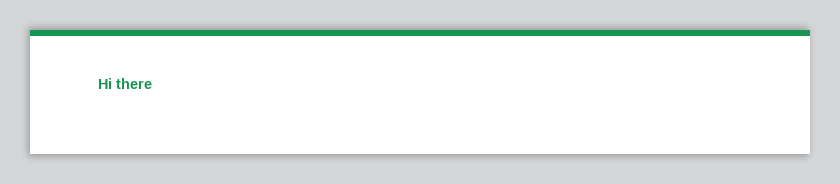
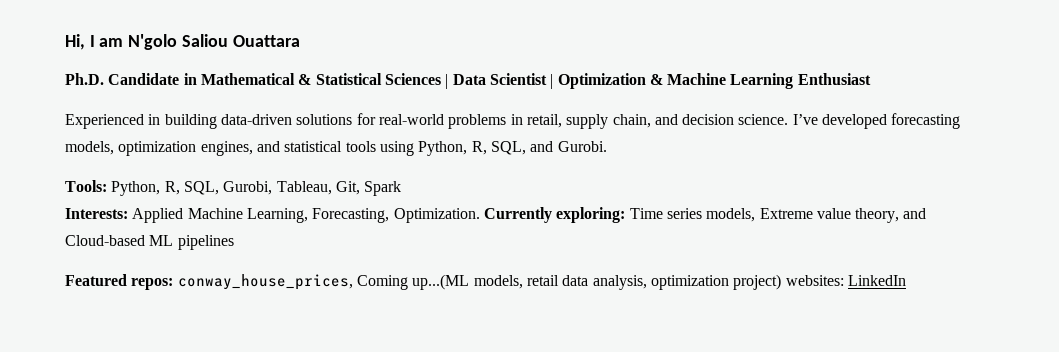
- Hi there
+ Hi, I am N'golo Saliou Ouattara
+ Ph.D. Candidate in Mathematical & Statistical Sciences | Data Scientist | Optimization & Machine Learning Enthusiast
+ Experienced in building data-driven solutions for real-world problems in retail, supply chain, and decision science. I’ve developed forecasting models, optimization engines, and statistical tools using Python, R, SQL, and Gurobi.
+ Tools: Python, R, SQL, Gurobi, Tableau, Git, Spark
+ Interests: Applied Machine Learning, Forecasting, Optimization. Currently exploring: Time series models, Extreme value theory, and Cloud-based ML pipelines
+ Featured repos: conway_house_prices, Coming up...(ML models, retail data analysis, optimization project) websites: LinkedIn

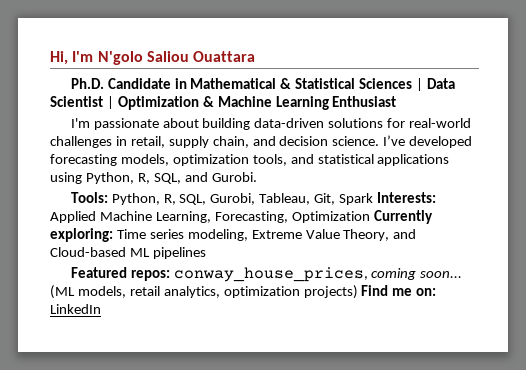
- Hi, I am N'golo Saliou Ouattara
+ Hi, I'm N'golo Saliou Ouattara
- Experienced in building data-driven solutions for real-world problems in retail, supply chain, and decision science.
+ I'm passionate about building data-driven solutions for real-world challenges in retail, supply chain, and decision science.
- I’ve developed forecasting models, optimization engines, and statistical tools using Python, R, SQL, and Gurobi.
+ I’ve developed forecasting models, optimization tools, and statistical applications using Python, R, SQL, and Gurobi.
- Tools: Python, R, SQL, Gurobi, Tableau, Git, Spark
- Interests: Applied Machine Learning, Forecasting, Optimization. Currently exploring: Time series models, Extreme value theory, and Cloud-based ML pipelines
+ Tools: Python, R, SQL, Gurobi, Tableau, Git, Spark Interests: Applied Machine Learning, Forecasting, Optimization Currently exploring: Time series modeling, Extreme Value Theory, and Cloud-based ML pipelines
- Featured repos: conway_house_prices, Coming up...(ML models, retail data analysis, optimization project) websites: LinkedIn
+ Featured repos: conway_house_prices, coming soon... (ML models, retail analytics, optimization projects) Find me on: LinkedIn

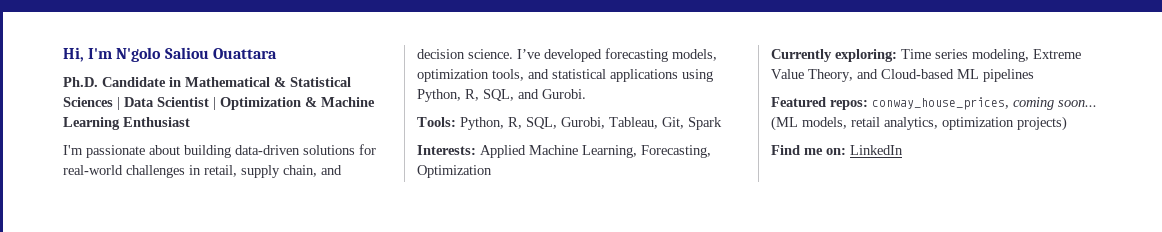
- Tools: Python, R, SQL, Gurobi, Tableau, Git, Spark Interests: Applied Machine Learning, Forecasting, Optimization Currently exploring: Time series modeling, Extreme Value Theory, and Cloud-based ML pipelines
+ Tools: Python, R, SQL, Gurobi, Tableau, Git, Spark
+ Interests: Applied Machine Learning, Forecasting, Optimization
+ Currently exploring: Time series modeling, Extreme Value Theory, and Cloud-based ML pipelines
- (ML models, retail analytics, optimization projects) Find me on: LinkedIn
+ (ML models, retail analytics, optimization projects)
+ Find me on: LinkedIn

